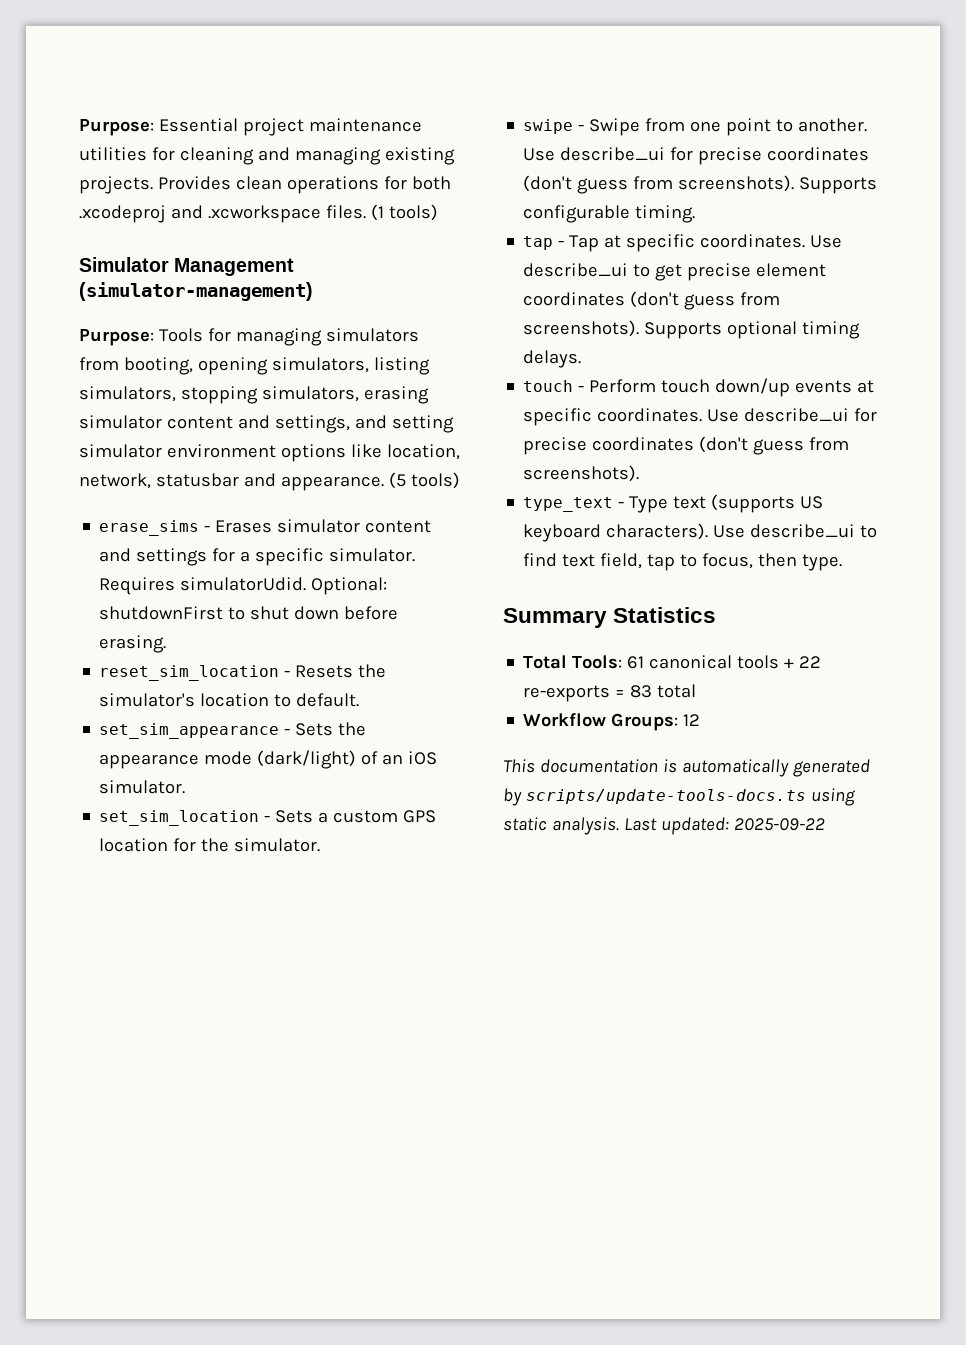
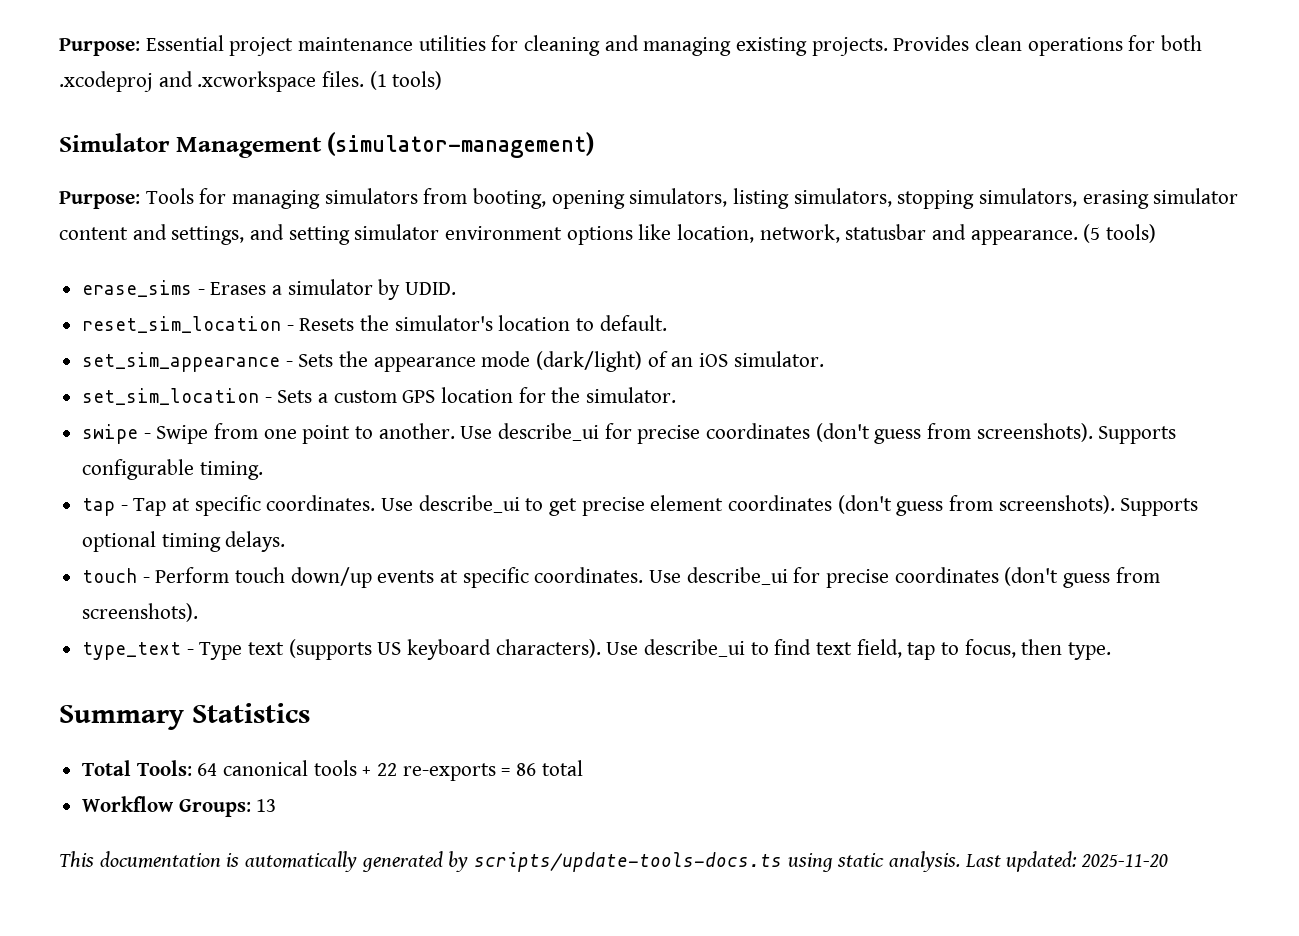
- erase_sims - Erases simulator content and settings for a specific simulator. Requires simulatorUdid. Optional: shutdownFirst to shut down before erasing.
+ erase_sims - Erases a simulator by UDID.
- Total Tools: 61 canonical tools + 22 re-exports = 83 total
+ Total Tools: 64 canonical tools + 22 re-exports = 86 total
- Workflow Groups: 12
+ Workflow Groups: 13
- Last updated: 2025-09-22
+ Last updated: 2025-11-20

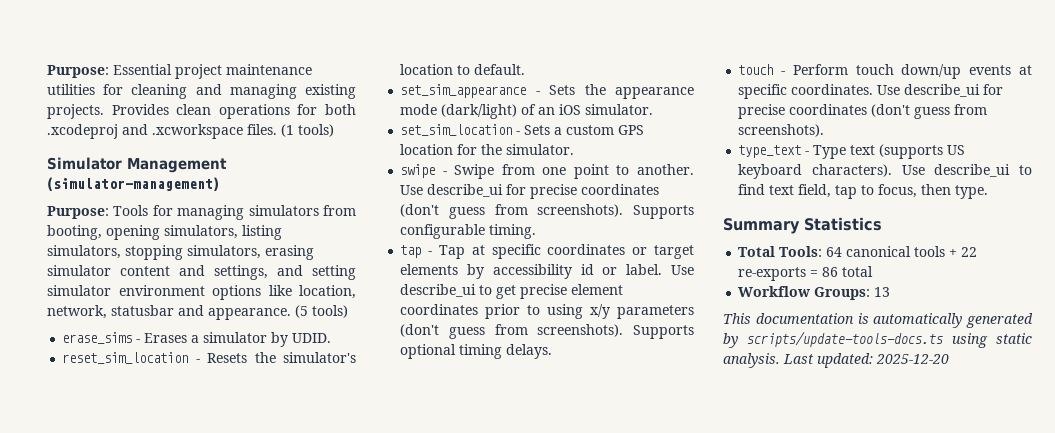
- tap - Tap at specific coordinates.
+ tap - Tap at specific coordinates or target elements by accessibility id or label.
- Use describe_ui to get precise element coordinates (don't guess from screenshots).
+ Use describe_ui to get precise element coordinates prior to using x/y parameters (don't guess from screenshots).
- Last updated: 2025-11-20
+ Last updated: 2025-12-20

